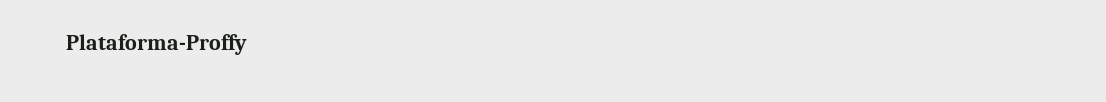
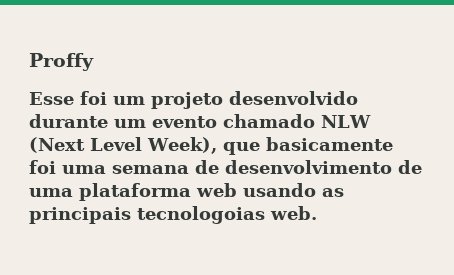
- Plataforma-Proffy
+ Proffy
+ Esse foi um projeto desenvolvido durante um evento chamado NLW (Next Level Week), que basicamente foi uma semana de desenvolvimento de uma plataforma web usando as principais tecnologoias web.

